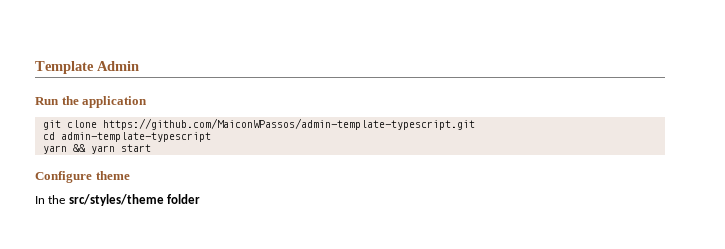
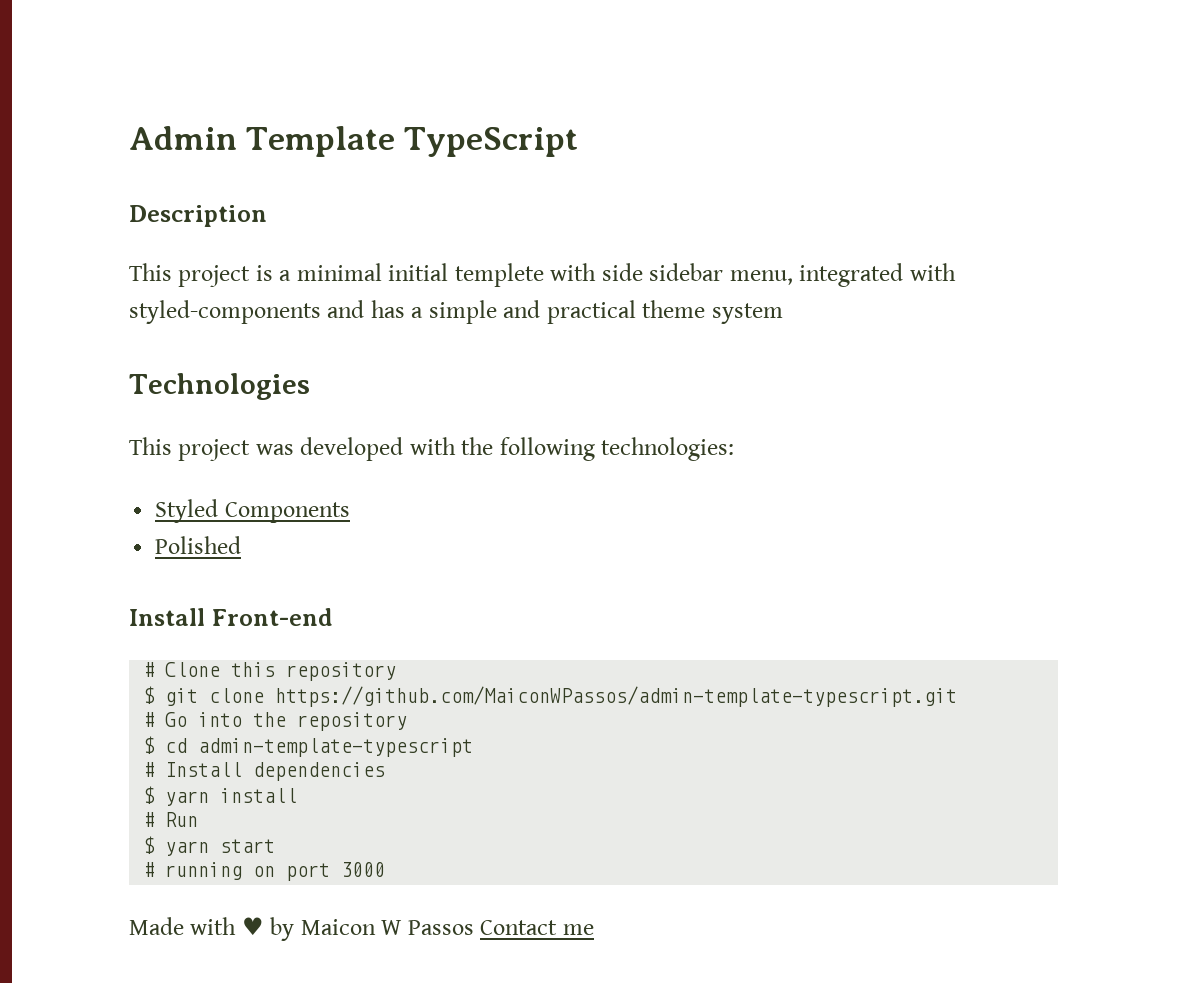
- Template Admin
- Run the application
- git clone https://github.com/MaiconWPassos/admin-template-typescript.git
- cd admin-template-typescript
- yarn && yarn start
- Configure theme
- In the src/styles/theme folder
+ Admin Template TypeScript
+ Description
+ This project is a minimal initial templete with side sidebar menu, integrated with styled-components and has a simple and practical theme system
+ Technologies
+ This project was developed with the following technologies:
+ Styled Components
+ Polished
+ Install Front-end
+ # Clone this repository
+ $ git clone https://github.com/MaiconWPassos/admin-template-typescript.git
+ # Go into the repository
+ $ cd admin-template-typescript
+ # Install dependencies
+ $ yarn install
+ # Run
+ $ yarn start
+ # running on port 3000
+ Made with ♥ by Maicon W Passos Contact me

